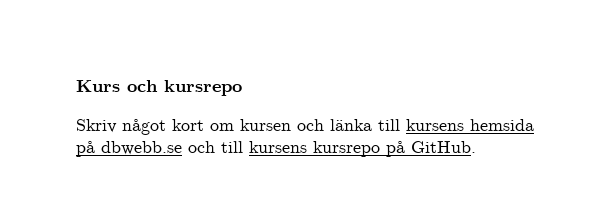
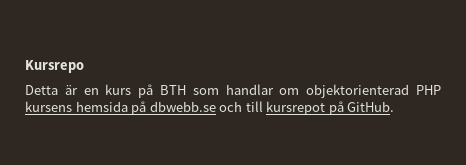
- Kurs och kursrepo
- Skriv något kort om kursen och länka till kursens hemsida på dbwebb.se och till kursens kursrepo på GitHub.
+ Kursrepo
+ Detta är en kurs på BTH som handlar om objektorienterad PHP kursens hemsida på dbwebb.se och till kursrepot på GitHub.

